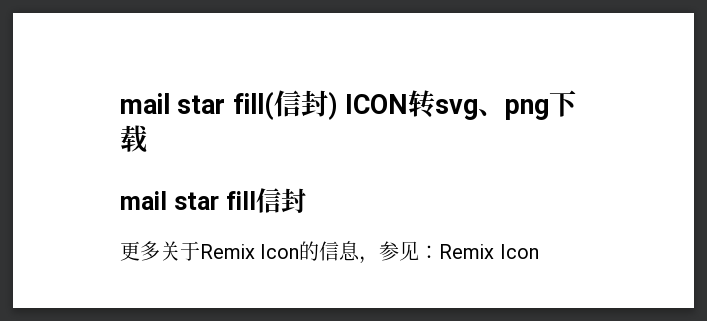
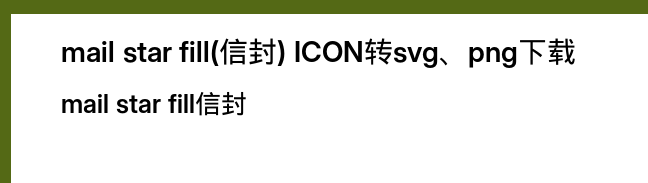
- 更多关于Remix Icon的信息，参见：Remix Icon

